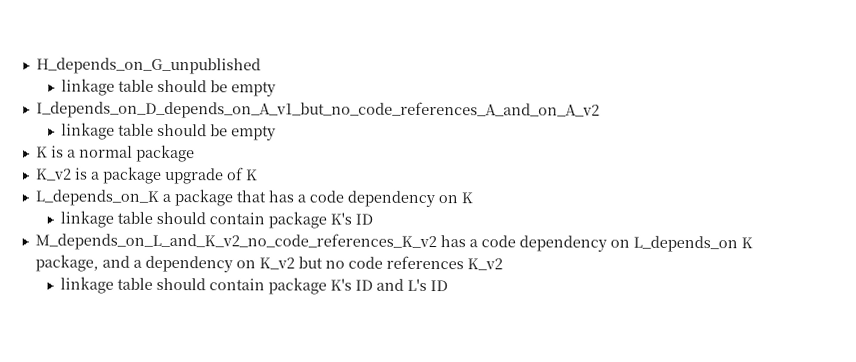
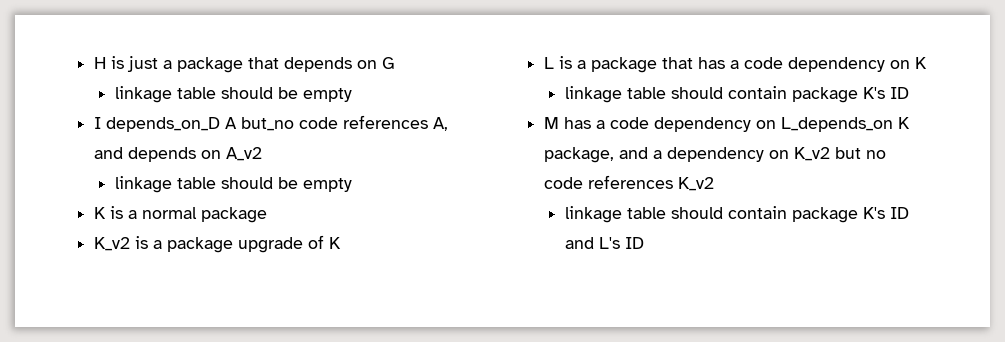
- H_depends_on_G_unpublished
+ H is just a package that depends on G
  linkage table should be empty
- I_depends_on_D_depends_on_A_v1_but_no_code_references_A_and_on_A_v2
+ I depends_on_D A but_no code references A, and depends on A_v2
- L_depends_on_K a package that has a code dependency on K
+ L is a package that has a code dependency on K
- M_depends_on_L_and_K_v2_no_code_references_K_v2 has a code dependency on L_depends_on K package, and a dependency on K_v2 but no code references K_v2
+ M has a code dependency on L_depends_on K package, and a dependency on K_v2 but no code references K_v2

